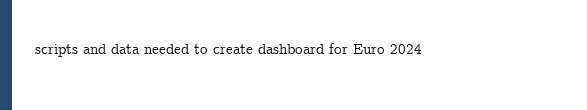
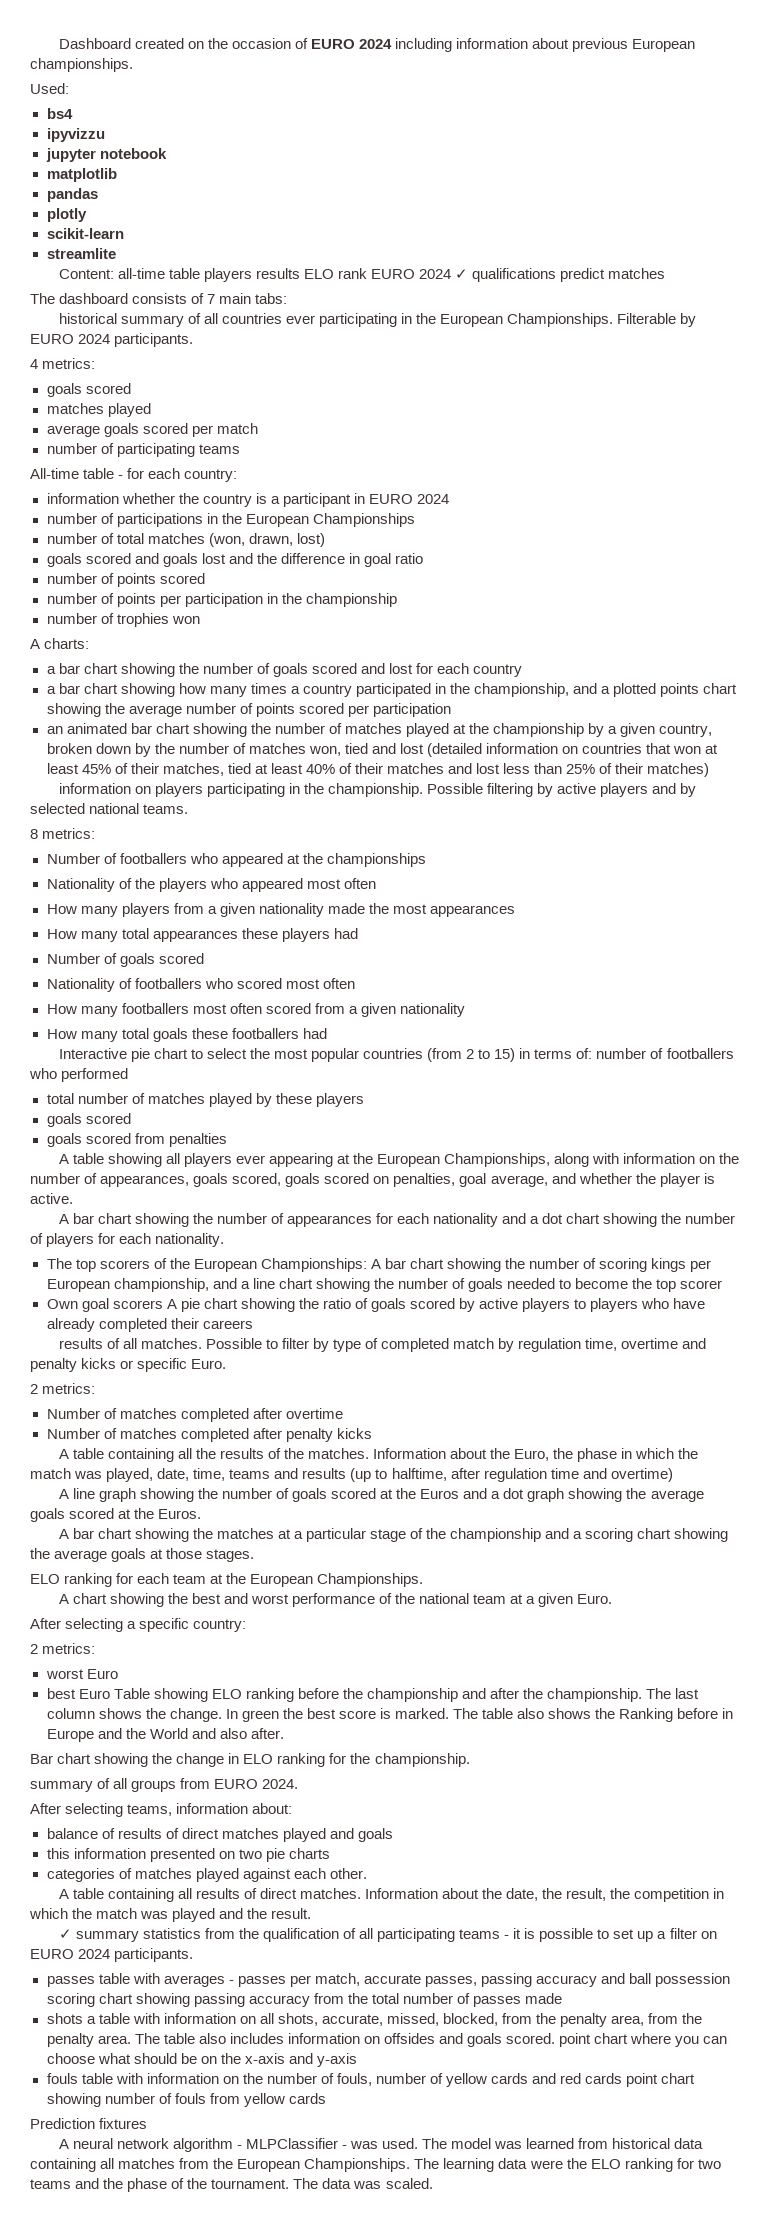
- scripts and data needed to create dashboard for Euro 2024
+ Dashboard created on the occasion of EURO 2024 including information about previous European championships.
+ Used:
+ bs4
+ ipyvizzu
+ jupyter notebook
+ matplotlib
+ pandas
+ plotly
+ scikit-learn
+ streamlite
+ Content: all-time table players results ELO rank EURO 2024 ✓ qualifications predict matches
+ The dashboard consists of 7 main tabs:
+ historical summary of all countries ever participating in the European Championships. Filterable by EURO 2024 participants.
+ 4 metrics:
+ goals scored
+ matches played
+ average goals scored per match
+ number of participating teams
+ All-time table - for each country:
+ information whether the country is a participant in EURO 2024
+ number of participations in the European Championships
+ number of total matches (won, drawn, lost)
+ goals scored and goals lost and the difference in goal ratio
+ number of points scored
+ number of points per participation in the championship
+ number of trophies won
+ A charts:
+ a bar chart showing the number of goals scored and lost for each country
+ a bar chart showing how many times a country participated in the championship, and a plotted points chart showing the average number of points scored per participation
+ an animated bar chart showing the number of matches played at the championship by a given country, broken down by the number of matches won, tied and lost (detailed information on countries that won at least 45% of their matches, tied at least 40% of their matches and lost less than 25% of their matches)
+ information on players participating in the championship. Possible filtering by active players and by selected national teams.
+ 8 metrics:
+ Number of footballers who appeared at the championships
+ Nationality of the players who appeared most often
+ How many players from a given nationality made the most appearances
+ How many total appearances these players had
+ Number of goals scored
+ Nationality of footballers who scored most often
+ How many footballers most often scored from a given nationality
+ How many total goals these footballers had
+ Interactive pie chart to select the most popular countries (from 2 to 15) in terms of: number of footballers who performed
+ total number of matches played by these players
+ goals scored
+ goals scored from penalties
+ A table showing all players ever appearing at the European Championships, along with information on the number of appearances, goals scored, goals scored on penalties, goal average, and whether the player is active.
+ A bar chart showing the number of appearances for each nationality and a dot chart showing the number of players for each nationality.
+ The top scorers of the European Championships: A bar chart showing the number of scoring kings per European championship, and a line chart showing the number of goals needed to become the top scorer
+ Own goal scorers A pie chart showing the ratio of goals scored by active players to players who have already completed their careers
+ results of all matches. Possible to filter by type of completed match by regulation time, overtime and penalty kicks or specific Euro.
+ 2 metrics:
+ Number of matches completed after overtime
+ Number of matches completed after penalty kicks
+ A table containing all the results of the matches. Information about the Euro, the phase in which the match was played, date, time, teams and results (up to halftime, after regulation time and overtime)
+ A line graph showing the number of goals scored at the Euros and a dot graph showing the average goals scored at the Euros.
+ A bar chart showing the matches at a particular stage of the championship and a scoring chart showing the average goals at those stages.
+ ELO ranking for each team at the European Championships.
+ A chart showing the best and worst performance of the national team at a given Euro.
+ After selecting a specific country:
+ 2 metrics:
+ worst Euro
+ best Euro Table showing ELO ranking before the championship and after the championship. The last column shows the change. In green the best score is marked. The table also shows the Ranking before in Europe and the World and also after.
+ Bar chart showing the change in ELO ranking for the championship.
+ summary of all groups from EURO 2024.
+ After selecting teams, information about:
+ balance of results of direct matches played and goals
+ this information presented on two pie charts
+ categories of matches played against each other.
+ A table containing all results of direct matches. Information about the date, the result, the competition in which the match was played and the result.
+ ✓ summary statistics from the qualification of all participating teams - it is possible to set up a filter on EURO 2024 participants.
+ passes table with averages - passes per match, accurate passes, passing accuracy and ball possession scoring chart showing passing accuracy from the total number of passes made
+ shots a table with information on all shots, accurate, missed, blocked, from the penalty area, from the penalty area. The table also includes information on offsides and goals scored. point chart where you can choose what should be on the x-axis and y-axis
+ fouls table with information on the number of fouls, number of yellow cards and red cards point chart showing number of fouls from yellow cards
+ Prediction fixtures
+ A neural network algorithm - MLPClassifier - was used. The model was learned from historical data containing all matches from the European Championships. The learning data were the ELO ranking for two teams and the phase of the tournament. The data was scaled.

